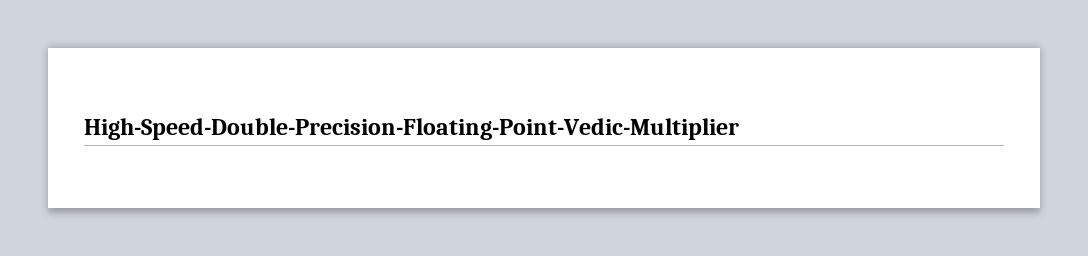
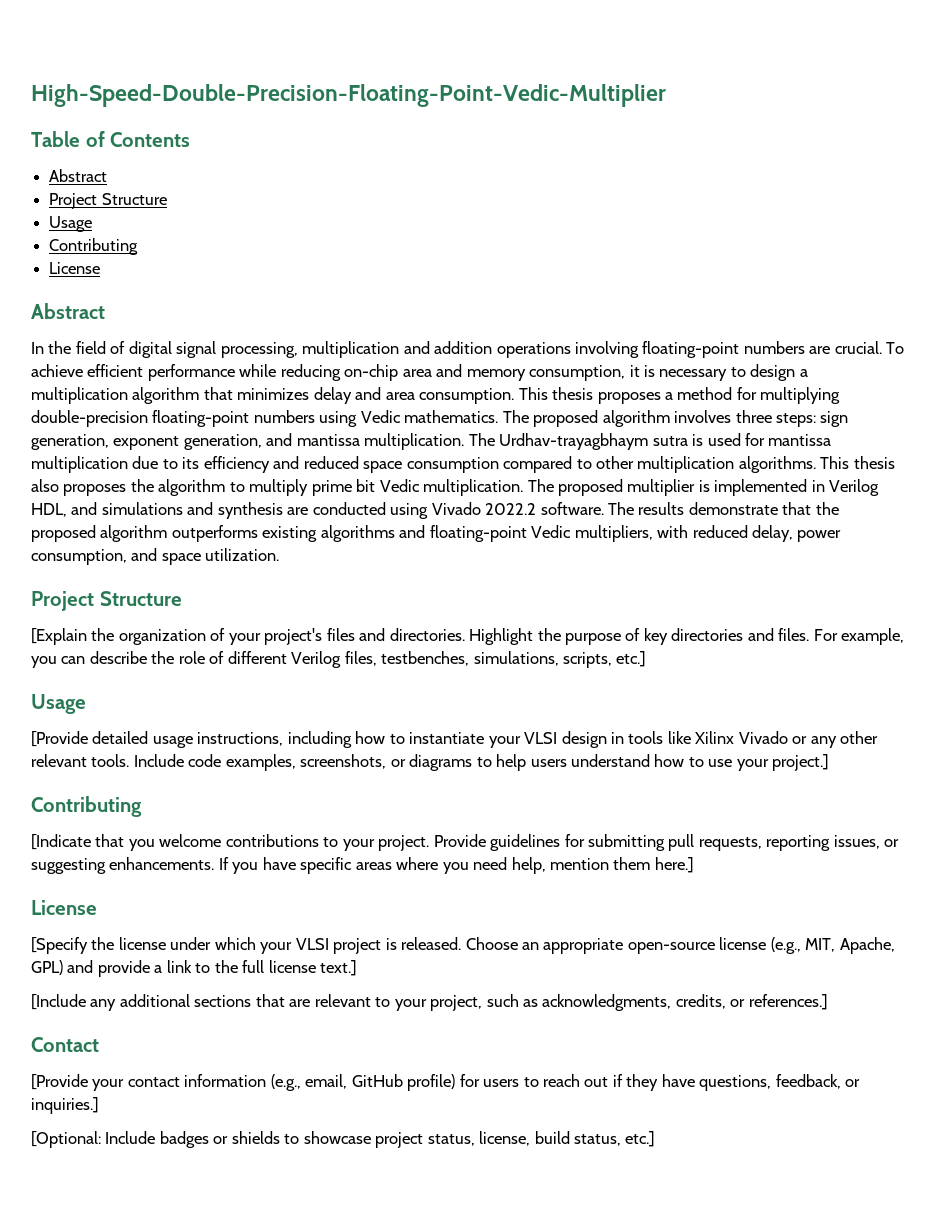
+ Table of Contents
+ Abstract
+ Project Structure
+ Usage
+ Contributing
+ License
+ Abstract
+ In the field of digital signal processing, multiplication and addition operations involving floating-point numbers are crucial. To achieve efficient performance while reducing on-chip area and memory consumption, it is necessary to design a multiplication algorithm that minimizes delay and area consumption. This thesis proposes a method for multiplying double-precision floating-point numbers using Vedic mathematics. The proposed algorithm involves three steps: sign generation, exponent generation, and mantissa multiplication. The Urdhav-trayagbhaym sutra is used for mantissa multiplication due to its efficiency and reduced space consumption compared to other multiplication algorithms. This thesis also proposes the algorithm to multiply prime bit Vedic multiplication. The proposed multiplier is implemented in Verilog HDL, and simulations and synthesis are conducted using Vivado 2022.2 software. The results demonstrate that the proposed algorithm outperforms existing algorithms and floating-point Vedic multipliers, with reduced delay, power consumption, and space utilization.
+ Project Structure
+ [Explain the organization of your project's files and directories. Highlight the purpose of key directories and files. For example, you can describe the role of different Verilog files, testbenches, simulations, scripts, etc.]
+ Usage
+ [Provide detailed usage instructions, including how to instantiate your VLSI design in tools like Xilinx Vivado or any other relevant tools. Include code examples, screenshots, or diagrams to help users understand how to use your project.]
+ Contributing
+ [Indicate that you welcome contributions to your project. Provide guidelines for submitting pull requests, reporting issues, or suggesting enhancements. If you have specific areas where you need help, mention them here.]
+ License
+ [Specify the license under which your VLSI project is released. Choose an appropriate open-source license (e.g., MIT, Apache, GPL) and provide a link to the full license text.]
+ [Include any additional sections that are relevant to your project, such as acknowledgments, credits, or references.]
+ Contact
+ [Provide your contact information (e.g., email, GitHub profile) for users to reach out if they have questions, feedback, or inquiries.]
+ [Optional: Include badges or shields to showcase project status, license, build status, etc.]

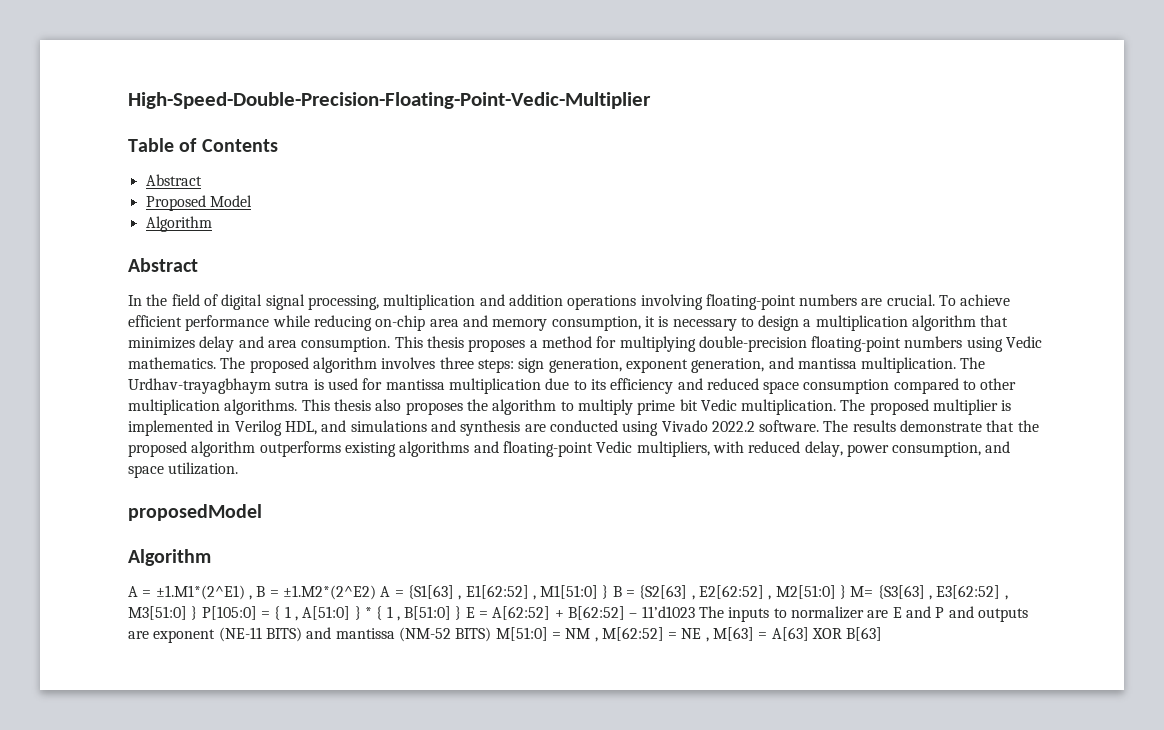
  Table of Contents
  Abstract
- Project Structure
- Usage
- Contributing
- License
+ Proposed Model
+ Algorithm
  The results demonstrate that the proposed algorithm outperforms existing algorithms and floating-point Vedic multipliers, with reduced delay, power consumption, and space utilization.
- Project Structure
- [Explain the organization of your project's files and directories. Highlight the purpose of key directories and files. For example, you can describe the role of different Verilog files, testbenches, simulations, scripts, etc.]
- Usage
- [Provide detailed usage instructions, including how to instantiate your VLSI design in tools like Xilinx Vivado or any other relevant tools. Include code examples, screenshots, or diagrams to help users understand how to use your project.]
- Contributing
- [Indicate that you welcome contributions to your project. Provide guidelines for submitting pull requests, reporting issues, or suggesting enhancements. If you have specific areas where you need help, mention them here.]
- License
- [Specify the license under which your VLSI project is released. Choose an appropriate open-source license (e.g., MIT, Apache, GPL) and provide a link to the full license text.]
- [Include any additional sections that are relevant to your project, such as acknowledgments, credits, or references.]
- Contact
- [Provide your contact information (e.g., email, GitHub profile) for users to reach out if they have questions, feedback, or inquiries.]
- [Optional: Include badges or shields to showcase project status, license, build status, etc.]
+ proposedModel
+ Algorithm
+ A = ±1.M1*(2^E1) , B = ±1.M2*(2^E2) A = {S1[63] , E1[62:52] , M1[51:0] } B = {S2[63] , E2[62:52] , M2[51:0] } M= {S3[63] , E3[62:52] , M3[51:0] } P[105:0] = { 1 , A[51:0] } * { 1 , B[51:0] } E = A[62:52] + B[62:52] – 11’d1023 The inputs to normalizer are E and P and outputs are exponent (NE-11 BITS) and mantissa (NM-52 BITS) M[51:0] = NM , M[62:52] = NE , M[63] = A[63] XOR B[63]

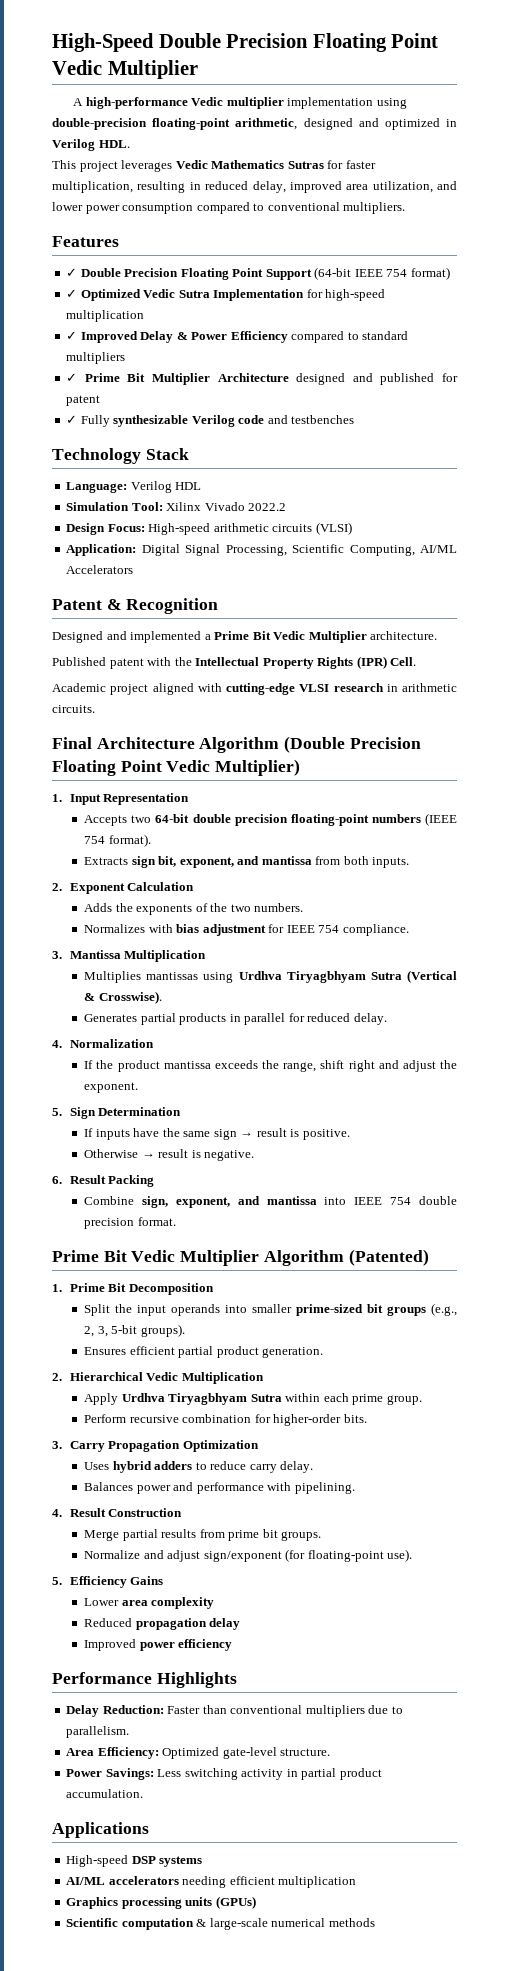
- High-Speed-Double-Precision-Floating-Point-Vedic-Multiplier
- Table of Contents
- Abstract
- Proposed Model
- Algorithm
- Abstract
- In the field of digital signal processing, multiplication and addition operations involving floating-point numbers are crucial. To achieve efficient performance while reducing on-chip area and memory consumption, it is necessary to design a multiplication algorithm that minimizes delay and area consumption. This thesis proposes a method for multiplying double-precision floating-point numbers using Vedic mathematics. The proposed algorithm involves three steps: sign generation, exponent generation, and mantissa multiplication. The Urdhav-trayagbhaym sutra is used for mantissa multiplication due to its efficiency and reduced space consumption compared to other multiplication algorithms. This thesis also proposes the algorithm to multiply prime bit Vedic multiplication. The proposed multiplier is implemented in Verilog HDL, and simulations and synthesis are conducted using Vivado 2022.2 software. The results demonstrate that the proposed algorithm outperforms existing algorithms and floating-point Vedic multipliers, with reduced delay, power consumption, and space utilization.
- proposedModel
- Algorithm
- A = ±1.M1*(2^E1) , B = ±1.M2*(2^E2) A = {S1[63] , E1[62:52] , M1[51:0] } B = {S2[63] , E2[62:52] , M2[51:0] } M= {S3[63] , E3[62:52] , M3[51:0] } P[105:0] = { 1 , A[51:0] } * { 1 , B[51:0] } E = A[62:52] + B[62:52] – 11’d1023 The inputs to normalizer are E and P and outputs are exponent (NE-11 BITS) and mantissa (NM-52 BITS) M[51:0] = NM , M[62:52] = NE , M[63] = A[63] XOR B[63]
+ High-Speed Double Precision Floating Point Vedic Multiplier
+ A high-performance Vedic multiplier implementation using double-precision floating-point arithmetic, designed and optimized in Verilog HDL.
+ This project leverages Vedic Mathematics Sutras for faster multiplication, resulting in reduced delay, improved area utilization, and lower power consumption compared to conventional multipliers.
+ Features
+ ✓ Double Precision Floating Point Support (64-bit IEEE 754 format)
+ ✓ Optimized Vedic Sutra Implementation for high-speed multiplication
+ ✓ Improved Delay & Power Efficiency compared to standard multipliers
+ ✓ Prime Bit Multiplier Architecture designed and published for patent
+ ✓ Fully synthesizable Verilog code and testbenches
+ Technology Stack
+ Language: Verilog HDL
+ Simulation Tool: Xilinx Vivado 2022.2
+ Design Focus: High-speed arithmetic circuits (VLSI)
+ Application: Digital Signal Processing, Scientific Computing, AI/ML Accelerators
+ Patent & Recognition
+ Designed and implemented a Prime Bit Vedic Multiplier architecture.
+ Published patent with the Intellectual Property Rights (IPR) Cell.
+ Academic project aligned with cutting-edge VLSI research in arithmetic circuits.
+ Final Architecture Algorithm (Double Precision Floating Point Vedic Multiplier)
+ 1. Input Representation
+ Accepts two 64-bit double precision floating-point numbers (IEEE 754 format).
+ Extracts sign bit, exponent, and mantissa from both inputs.
+ 2. Exponent Calculation
+ Adds the exponents of the two numbers.
+ Normalizes with bias adjustment for IEEE 754 compliance.
+ 3. Mantissa Multiplication
+ Multiplies mantissas using Urdhva Tiryagbhyam Sutra (Vertical & Crosswise).
+ Generates partial products in parallel for reduced delay.
+ 4. Normalization
+ If the product mantissa exceeds the range, shift right and adjust the exponent.
+ 5. Sign Determination
+ If inputs have the same sign → result is positive.
+ Otherwise → result is negative.
+ 6. Result Packing
+ Combine sign, exponent, and mantissa into IEEE 754 double precision format.
+ Prime Bit Vedic Multiplier Algorithm (Patented)
+ 1. Prime Bit Decomposition
+ Split the input operands into smaller prime-sized bit groups (e.g., 2, 3, 5-bit groups).
+ Ensures efficient partial product generation.
+ 2. Hierarchical Vedic Multiplication
+ Apply Urdhva Tiryagbhyam Sutra within each prime group.
+ Perform recursive combination for higher-order bits.
+ 3. Carry Propagation Optimization
+ Uses hybrid adders to reduce carry delay.
+ Balances power and performance with pipelining.
+ 4. Result Construction
+ Merge partial results from prime bit groups.
+ Normalize and adjust sign/exponent (for floating-point use).
+ 5. Efficiency Gains
+ Lower area complexity
+ Reduced propagation delay
+ Improved power efficiency
+ Performance Highlights
+ Delay Reduction: Faster than conventional multipliers due to parallelism.
+ Area Efficiency: Optimized gate-level structure.
+ Power Savings: Less switching activity in partial product accumulation.
+ Applications
+ High-speed DSP systems
+ AI/ML accelerators needing efficient multiplication
+ Graphics processing units (GPUs)
+ Scientific computation & large-scale numerical methods

